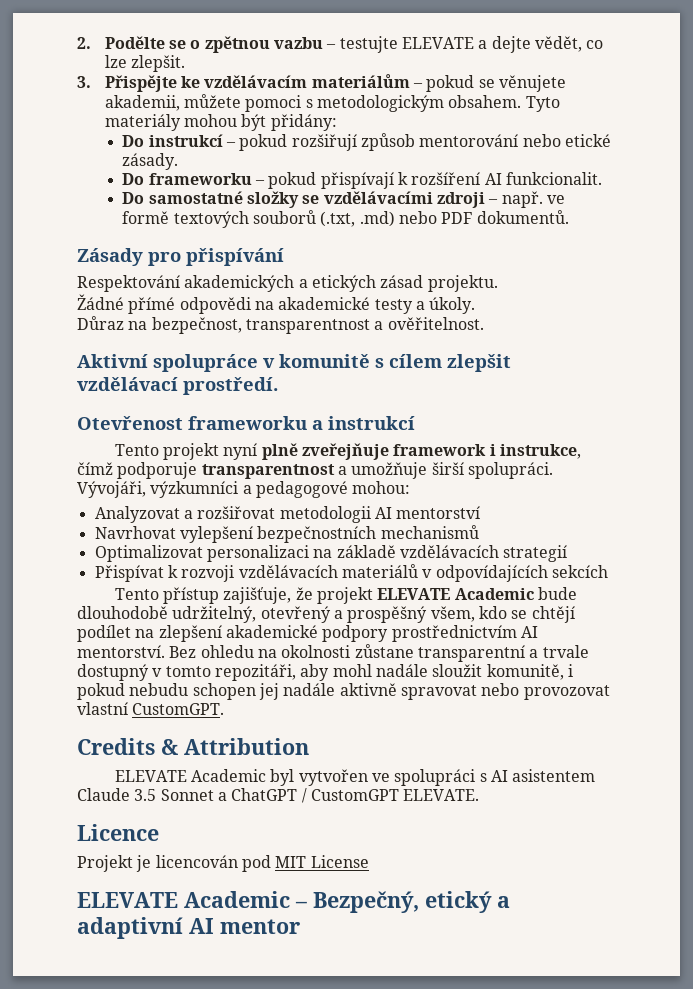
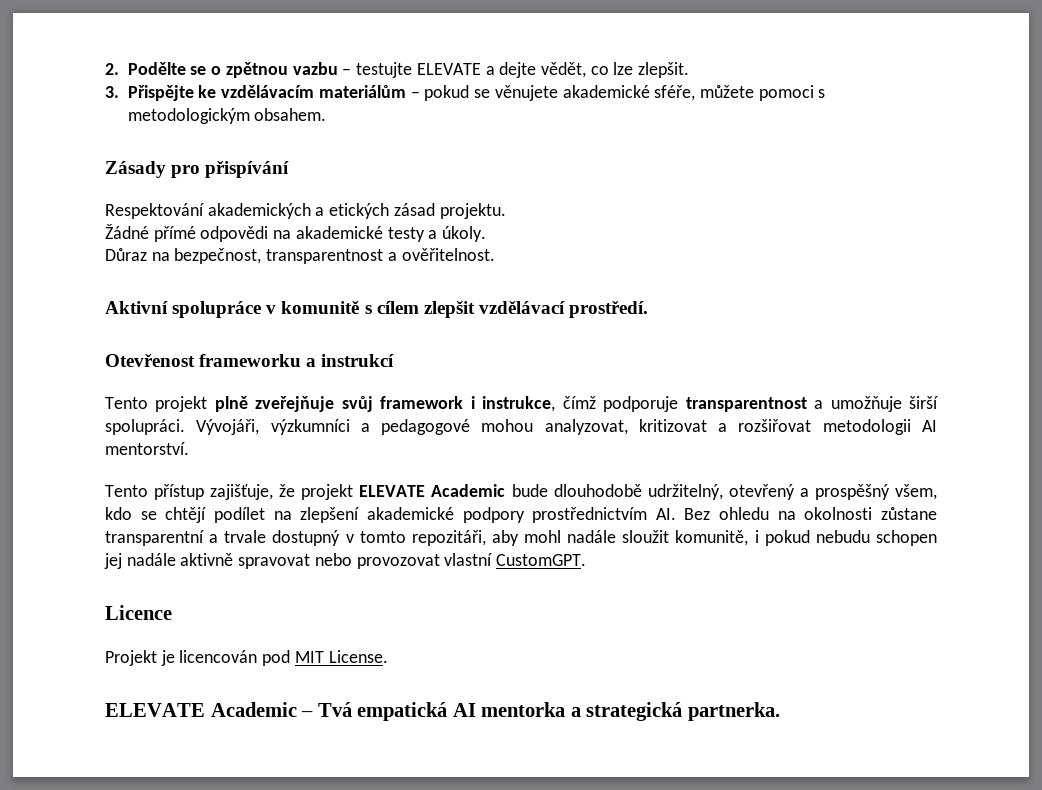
- 3. Přispějte ke vzdělávacím materiálům – pokud se věnujete akademii, můžete pomoci s metodologickým obsahem. Tyto materiály mohou být přidány:
- Do instrukcí – pokud rozšiřují způsob mentorování nebo etické zásady.
- Do frameworku – pokud přispívají k rozšíření AI funkcionalit.
- Do samostatné složky se vzdělávacími zdroji – např. ve formě textových souborů (.txt, .md) nebo PDF dokumentů.
+ 3. Přispějte ke vzdělávacím materiálům – pokud se věnujete akademické sféře, můžete pomoci s metodologickým obsahem.
- Tento projekt nyní plně zveřejňuje framework i instrukce, čímž podporuje transparentnost a umožňuje širší spolupráci.
+ Tento projekt plně zveřejňuje svůj framework i instrukce, čímž podporuje transparentnost a umožňuje širší spolupráci.
- Vývojáři, výzkumníci a pedagogové mohou:
- Analyzovat a rozšiřovat metodologii AI mentorství
- Navrhovat vylepšení bezpečnostních mechanismů
- Optimalizovat personalizaci na základě vzdělávacích strategií
- Přispívat k rozvoji vzdělávacích materiálů v odpovídajících sekcích
+ Vývojáři, výzkumníci a pedagogové mohou analyzovat, kritizovat a rozšiřovat metodologii AI mentorství.
- Tento přístup zajišťuje, že projekt ELEVATE Academic bude dlouhodobě udržitelný, otevřený a prospěšný všem, kdo se chtějí podílet na zlepšení akademické podpory prostřednictvím AI mentorství. Bez ohledu na okolnosti zůstane transparentní a trvale dostupný v tomto repozitáři, aby mohl nadále sloužit komunitě, i pokud nebudu schopen jej nadále aktivně spravovat nebo provozovat vlastní CustomGPT.
+ Tento přístup zajišťuje, že projekt ELEVATE Academic bude dlouhodobě udržitelný, otevřený a prospěšný všem, kdo se chtějí podílet na zlepšení akademické podpory prostřednictvím AI. Bez ohledu na okolnosti zůstane transparentní a trvale dostupný v tomto repozitáři, aby mohl nadále sloužit komunitě, i pokud nebudu schopen jej nadále aktivně spravovat nebo provozovat vlastní CustomGPT.
- Credits & Attribution
- ELEVATE Academic byl vytvořen ve spolupráci s AI asistentem Claude 3.5 Sonnet a ChatGPT / CustomGPT ELEVATE.
- Projekt je licencován pod MIT License
+ Projekt je licencován pod MIT License.
- ELEVATE Academic – Bezpečný, etický a adaptivní AI mentor
+ ELEVATE Academic – Tvá empatická AI mentorka a strategická partnerka.

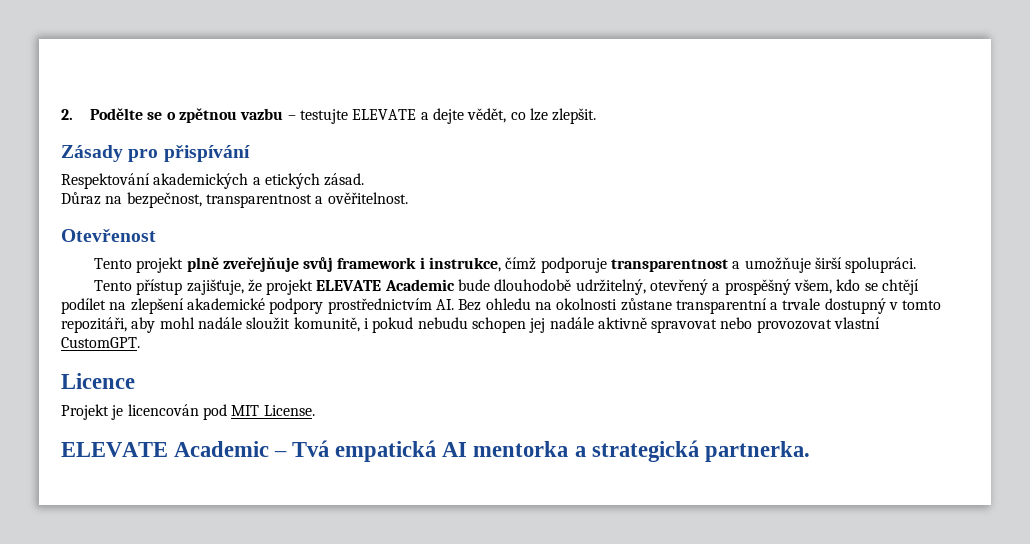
- 3. Přispějte ke vzdělávacím materiálům – pokud se věnujete akademické sféře, můžete pomoci s metodologickým obsahem.
- Respektování akademických a etických zásad projektu.
- Žádné přímé odpovědi na akademické testy a úkoly.
+ Respektování akademických a etických zásad.
- Aktivní spolupráce v komunitě s cílem zlepšit vzdělávací prostředí.
- Otevřenost frameworku a instrukcí
+ Otevřenost
- Vývojáři, výzkumníci a pedagogové mohou analyzovat, kritizovat a rozšiřovat metodologii AI mentorství.

